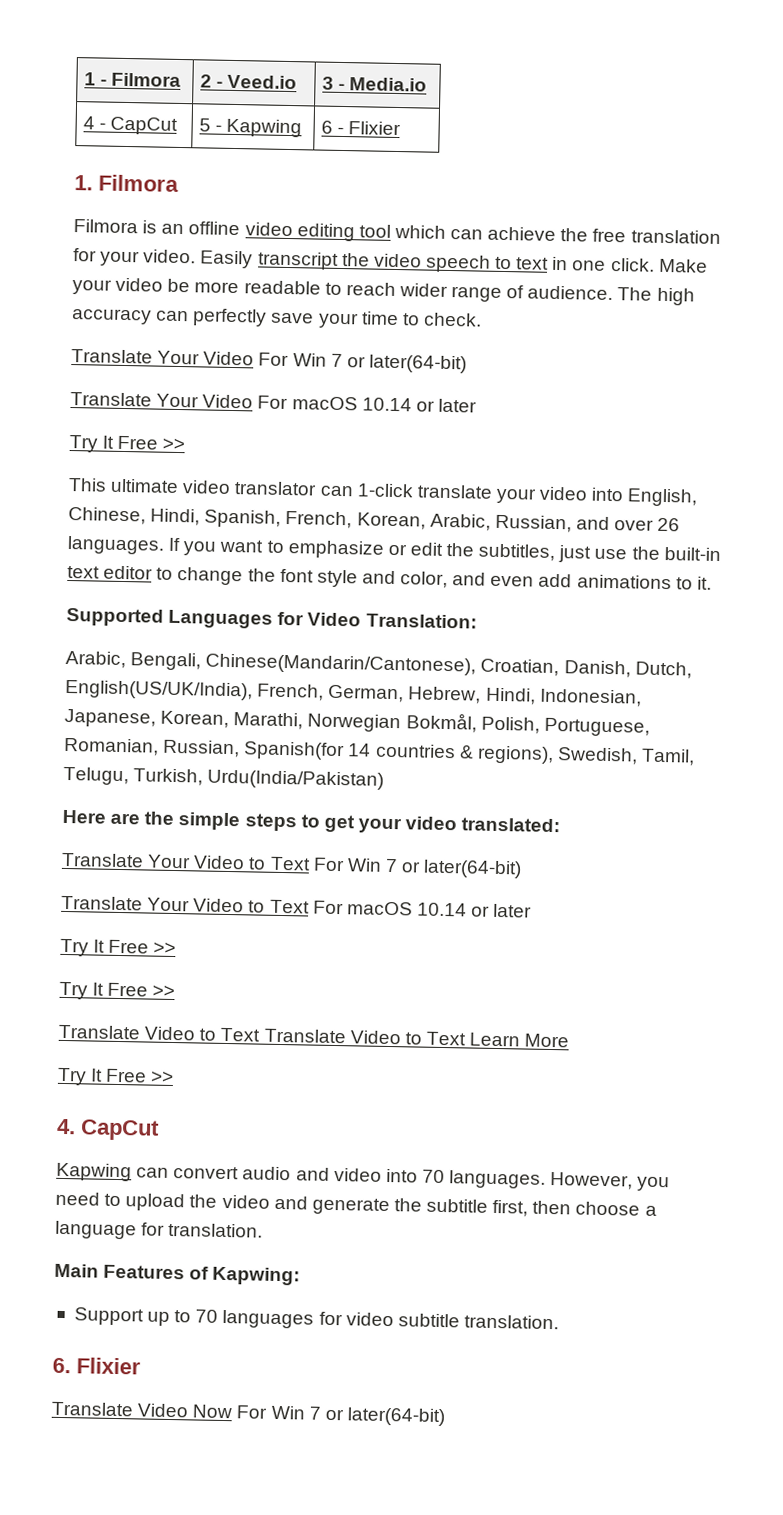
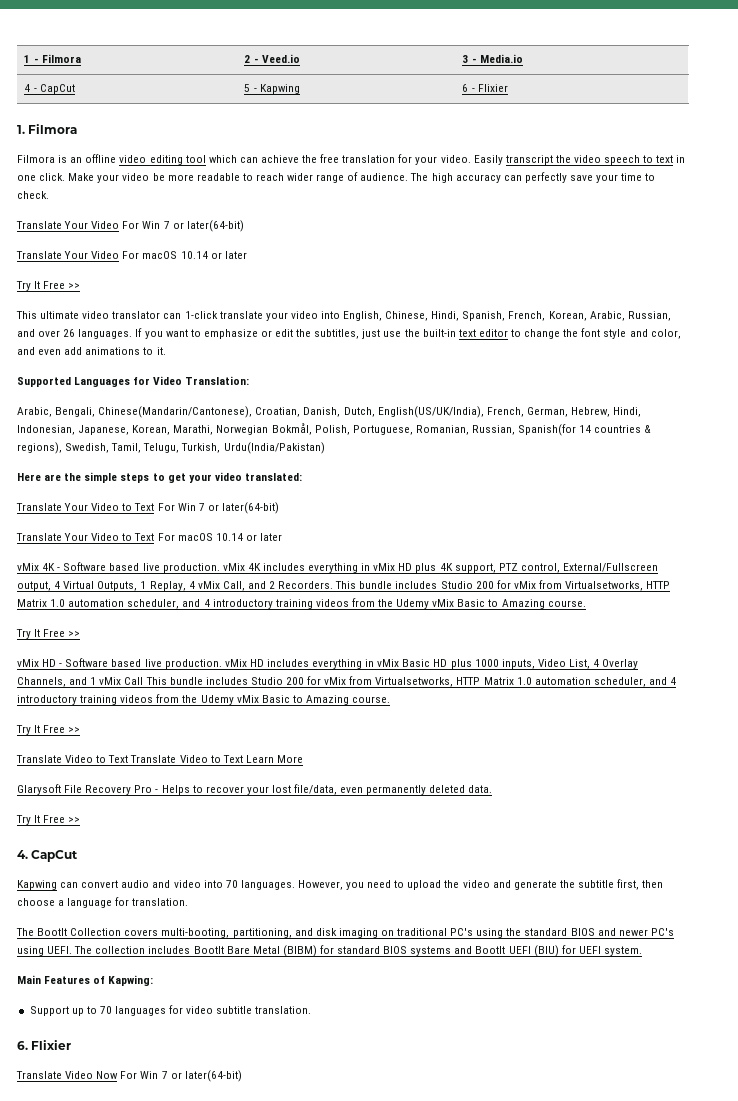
  Translate Your Video to Text For macOS 10.14 or later
+ vMix 4K - Software based live production. vMix 4K includes everything in vMix HD plus 4K support, PTZ control, External/Fullscreen output, 4 Virtual Outputs, 1 Replay, 4 vMix Call, and 2 Recorders. This bundle includes Studio 200 for vMix from Virtualsetworks, HTTP Matrix 1.0 automation scheduler, and 4 introductory training videos from the Udemy vMix Basic to Amazing course.
  Try It Free >>
+ vMix HD - Software based live production. vMix HD includes everything in vMix Basic HD plus 1000 inputs, Video List, 4 Overlay Channels, and 1 vMix Call This bundle includes Studio 200 for vMix from Virtualsetworks, HTTP Matrix 1.0 automation scheduler, and 4 introductory training videos from the Udemy vMix Basic to Amazing course.
+ Glarysoft File Recovery Pro - Helps to recover your lost file/data, even permanently deleted data.
+ The BootIt Collection covers multi-booting, partitioning, and disk imaging on traditional PC's using the standard BIOS and newer PC's using UEFI. The collection includes BootIt Bare Metal (BIBM) for standard BIOS systems and BootIt UEFI (BIU) for UEFI system.

